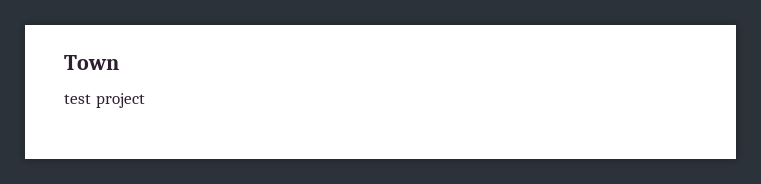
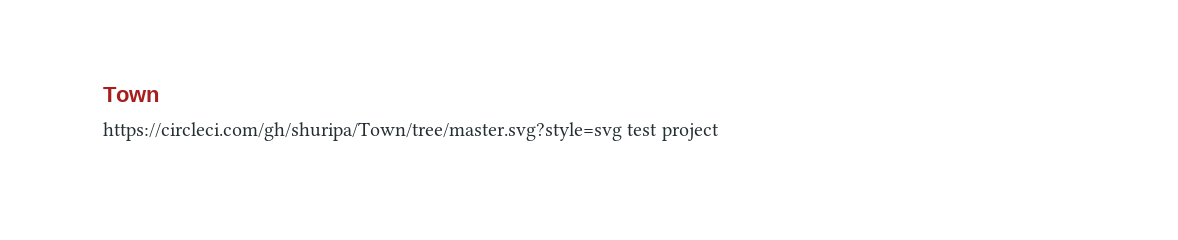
- test project
+ https://circleci.com/gh/shuripa/Town/tree/master.svg?style=svg test project

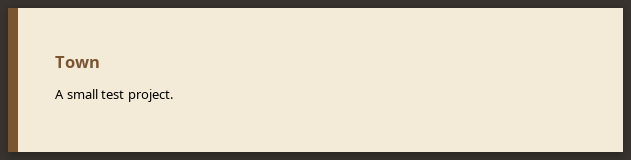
- https://circleci.com/gh/shuripa/Town/tree/master.svg?style=svg test project
+ A small tеst project.

